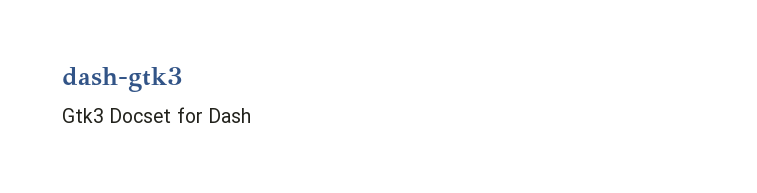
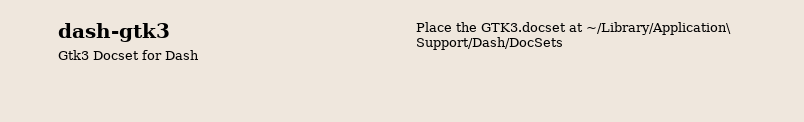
+ Place the GTK3.docset at ~/Library/Application\ Support/Dash/DocSets

